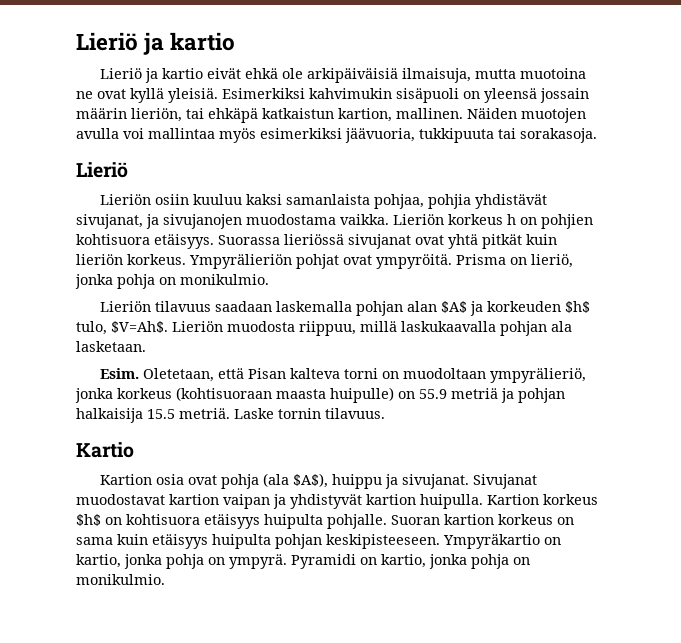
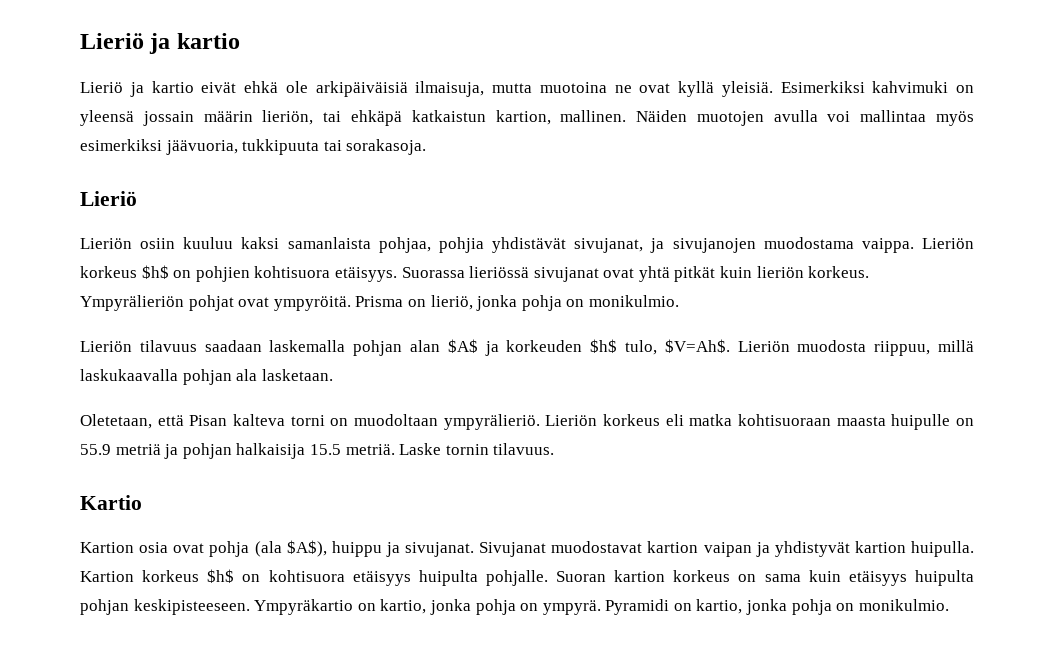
- Esimerkiksi kahvimukin sisäpuoli on yleensä jossain määrin lieriön, tai ehkäpä katkaistun kartion, mallinen.
+ Esimerkiksi kahvimuki on yleensä jossain määrin lieriön, tai ehkäpä katkaistun kartion, mallinen.
- Lieriön osiin kuuluu kaksi samanlaista pohjaa, pohjia yhdistävät sivujanat, ja sivujanojen muodostama vaikka. Lieriön korkeus h on pohjien kohtisuora etäisyys.
+ Lieriön osiin kuuluu kaksi samanlaista pohjaa, pohjia yhdistävät sivujanat, ja sivujanojen muodostama vaippa. Lieriön korkeus $h$ on pohjien kohtisuora etäisyys.
- Esim. Oletetaan, että Pisan kalteva torni on muodoltaan ympyrälieriö, jonka korkeus (kohtisuoraan maasta huipulle) on 55.9 metriä ja pohjan halkaisija 15.5 metriä.
+ Oletetaan, että Pisan kalteva torni on muodoltaan ympyrälieriö. Lieriön korkeus eli matka kohtisuoraan maasta huipulle on 55.9 metriä ja pohjan halkaisija 15.5 metriä.

